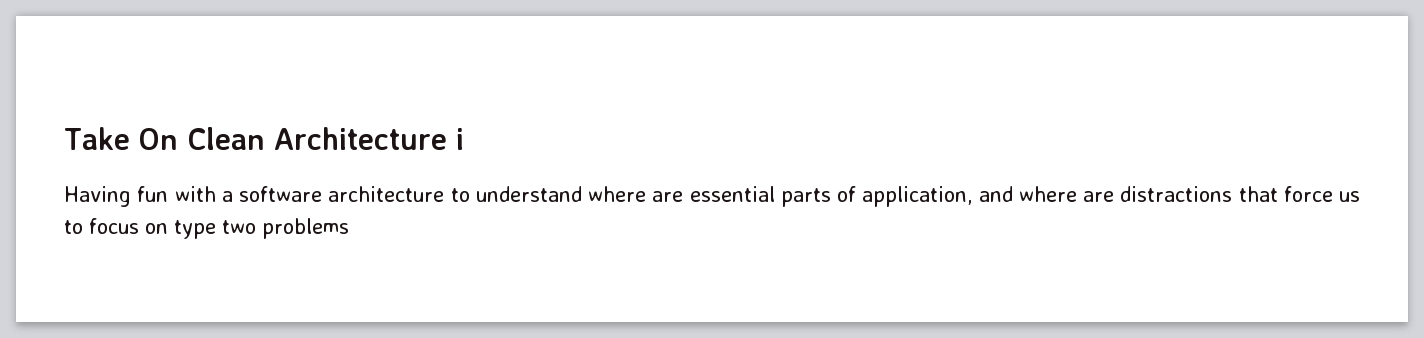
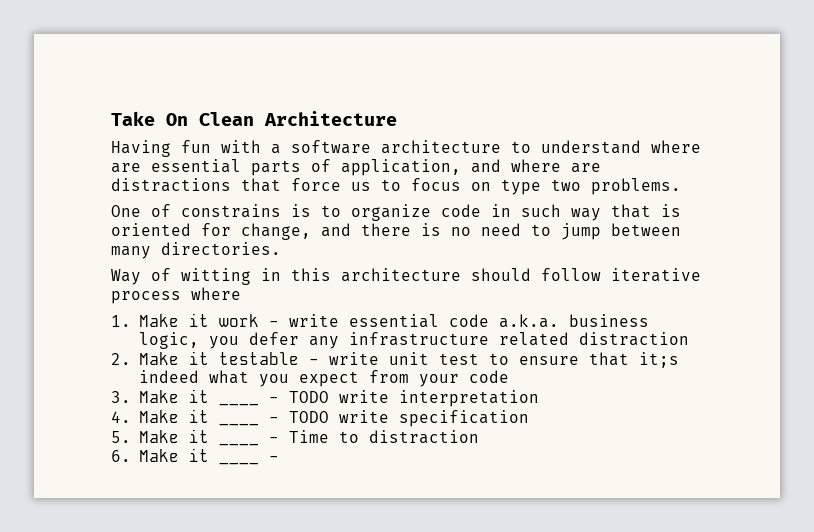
- Take On Clean Architecture i
+ Take On Clean Architecture
- Having fun with a software architecture to understand where are essential parts of application, and where are distractions that force us to focus on type two problems
+ Having fun with a software architecture to understand where are essential parts of application, and where are distractions that force us to focus on type two problems.
+ One of constrains is to organize code in such way that is oriented for change, and there is no need to jump between many directories.
+ Way of witting in this architecture should follow iterative process where
+ 1. Make it work - write essential code a.k.a. business logic, you defer any infrastructure related distraction
+ 2. Make it testable - write unit test to ensure that it;s indeed what you expect from your code
+ 3. Make it ____ - TODO write interpretation
+ 4. Make it ____ - TODO write specification
+ 5. Make it ____ - Time to distraction
+ 6. Make it ____ -

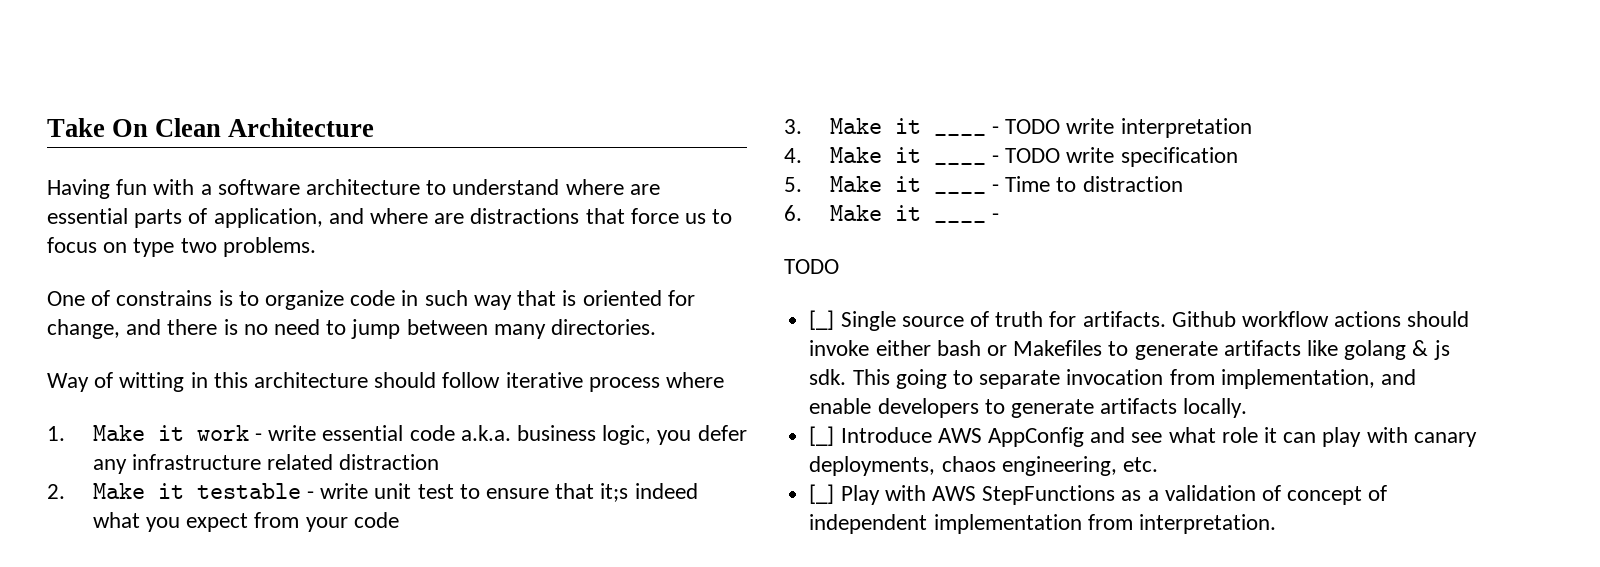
  6. Make it ____ -
+ TODO
+ [_] Single source of truth for artifacts. Github workflow actions should invoke either bash or Makefiles to generate artifacts like golang & js sdk. This going to separate invocation from implementation, and enable developers to generate artifacts locally.
+ [_] Introduce AWS AppConfig and see what role it can play with canary deployments, chaos engineering, etc.
+ [_] Play with AWS StepFunctions as a validation of concept of independent implementation from interpretation.

